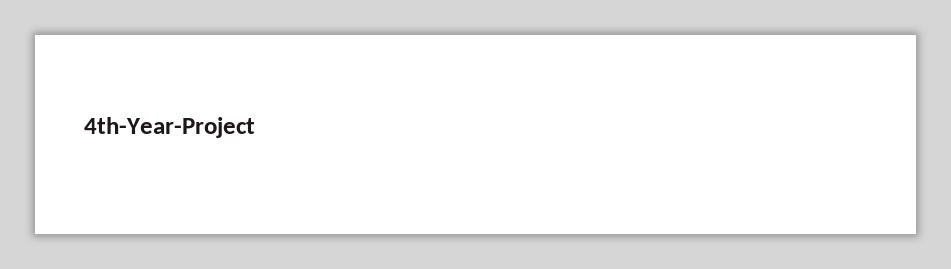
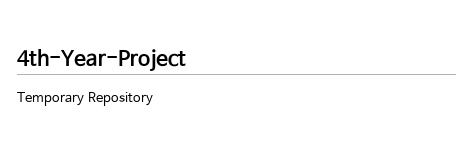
+ Temporary Repository

